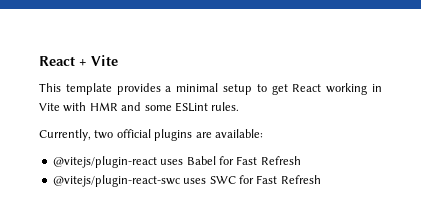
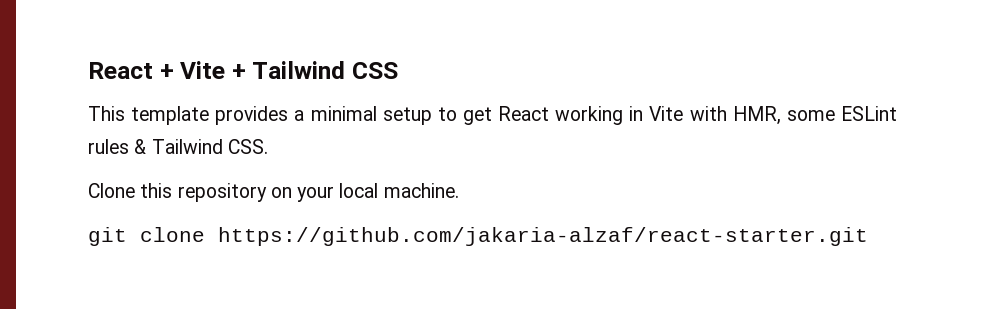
- React + Vite
+ React + Vite + Tailwind CSS
- This template provides a minimal setup to get React working in Vite with HMR and some ESLint rules.
- Currently, two official plugins are available:
- @vitejs/plugin-react uses Babel for Fast Refresh
- @vitejs/plugin-react-swc uses SWC for Fast Refresh
+ This template provides a minimal setup to get React working in Vite with HMR, some ESLint rules & Tailwind CSS.
+ Clone this repository on your local machine.
+ git clone https://github.com/jakaria-alzaf/react-starter.git

